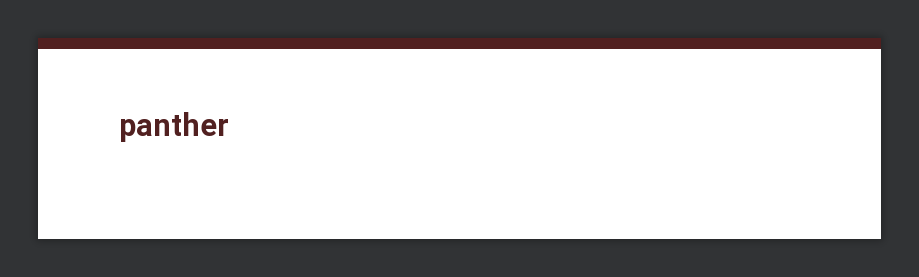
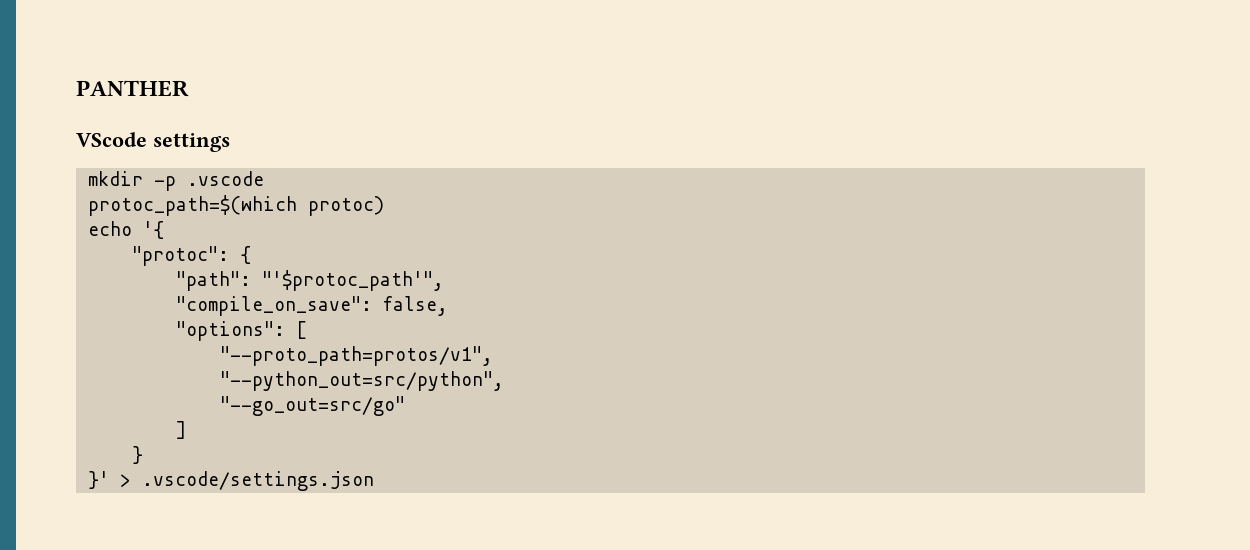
- panther
+ PANTHER
+ VScode settings
+ mkdir -p .vscode
+ protoc_path=$(which protoc)
+ echo '{
+ "protoc": {
+ "path": "'$protoc_path'",
+ "compile_on_save": false,
+ "options": [
+ "--proto_path=protos/v1",
+ "--python_out=src/python",
+ "--go_out=src/go"
+ ]
+ }
+ }' > .vscode/settings.json

